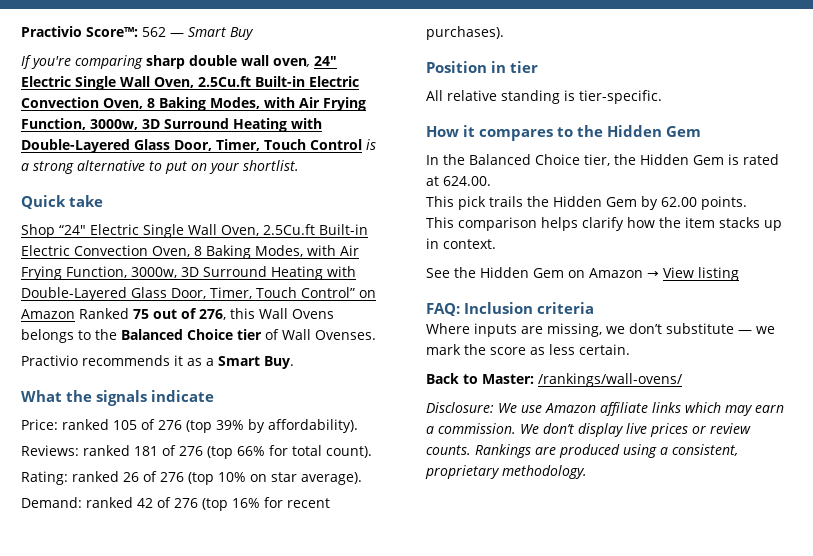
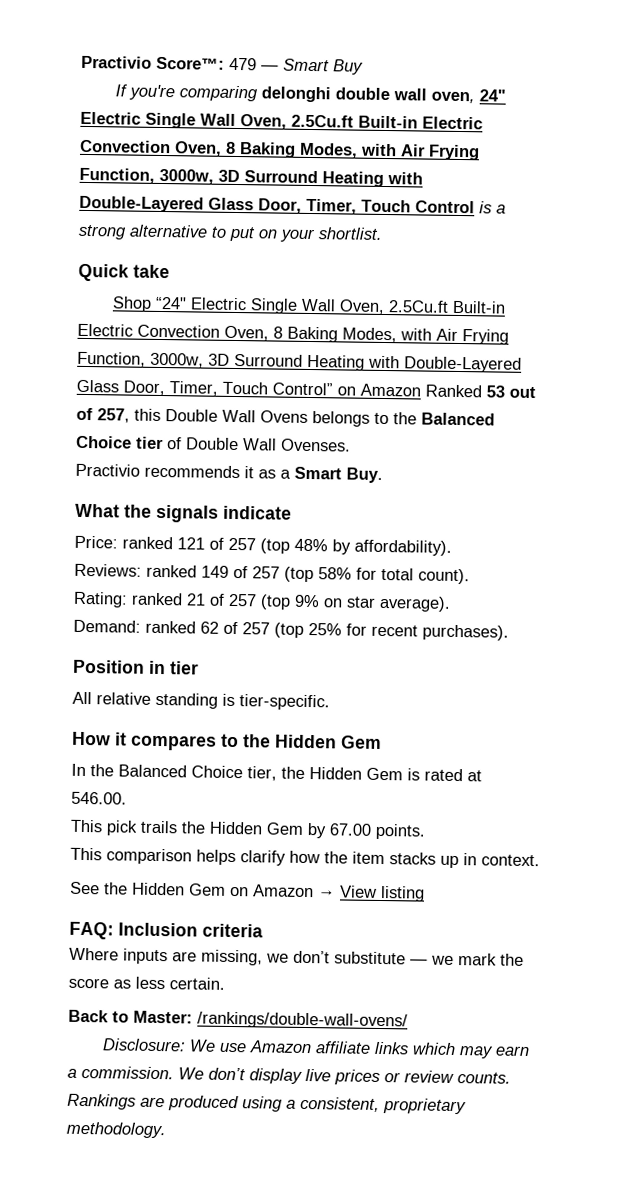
- Practivio Score™: 562 — Smart Buy
+ Practivio Score™: 479 — Smart Buy
- If you're comparing sharp double wall oven, 24" Electric Single Wall Oven, 2.5Cu.ft Built-in Electric Convection Oven, 8 Baking Modes, with Air Frying Function, 3000w, 3D Surround Heating with Double-Layered Glass Door, Timer, Touch Control is a strong alternative to put on your shortlist.
+ If you're comparing delonghi double wall oven, 24" Electric Single Wall Oven, 2.5Cu.ft Built-in Electric Convection Oven, 8 Baking Modes, with Air Frying Function, 3000w, 3D Surround Heating with Double-Layered Glass Door, Timer, Touch Control is a strong alternative to put on your shortlist.
- Shop “24" Electric Single Wall Oven, 2.5Cu.ft Built-in Electric Convection Oven, 8 Baking Modes, with Air Frying Function, 3000w, 3D Surround Heating with Double-Layered Glass Door, Timer, Touch Control” on Amazon Ranked 75 out of 276, this Wall Ovens belongs to the Balanced Choice tier of Wall Ovenses.
+ Shop “24" Electric Single Wall Oven, 2.5Cu.ft Built-in Electric Convection Oven, 8 Baking Modes, with Air Frying Function, 3000w, 3D Surround Heating with Double-Layered Glass Door, Timer, Touch Control” on Amazon Ranked 53 out of 257, this Double Wall Ovens belongs to the Balanced Choice tier of Double Wall Ovenses.
- Price: ranked 105 of 276 (top 39% by affordability).
+ Price: ranked 121 of 257 (top 48% by affordability).
- Reviews: ranked 181 of 276 (top 66% for total count).
+ Reviews: ranked 149 of 257 (top 58% for total count).
- Rating: ranked 26 of 276 (top 10% on star average).
+ Rating: ranked 21 of 257 (top 9% on star average).
- Demand: ranked 42 of 276 (top 16% for recent purchases).
+ Demand: ranked 62 of 257 (top 25% for recent purchases).
- In the Balanced Choice tier, the Hidden Gem is rated at 624.00.
+ In the Balanced Choice tier, the Hidden Gem is rated at 546.00.
- This pick trails the Hidden Gem by 62.00 points.
+ This pick trails the Hidden Gem by 67.00 points.
- Back to Master: /rankings/wall-ovens/
+ Back to Master: /rankings/double-wall-ovens/

